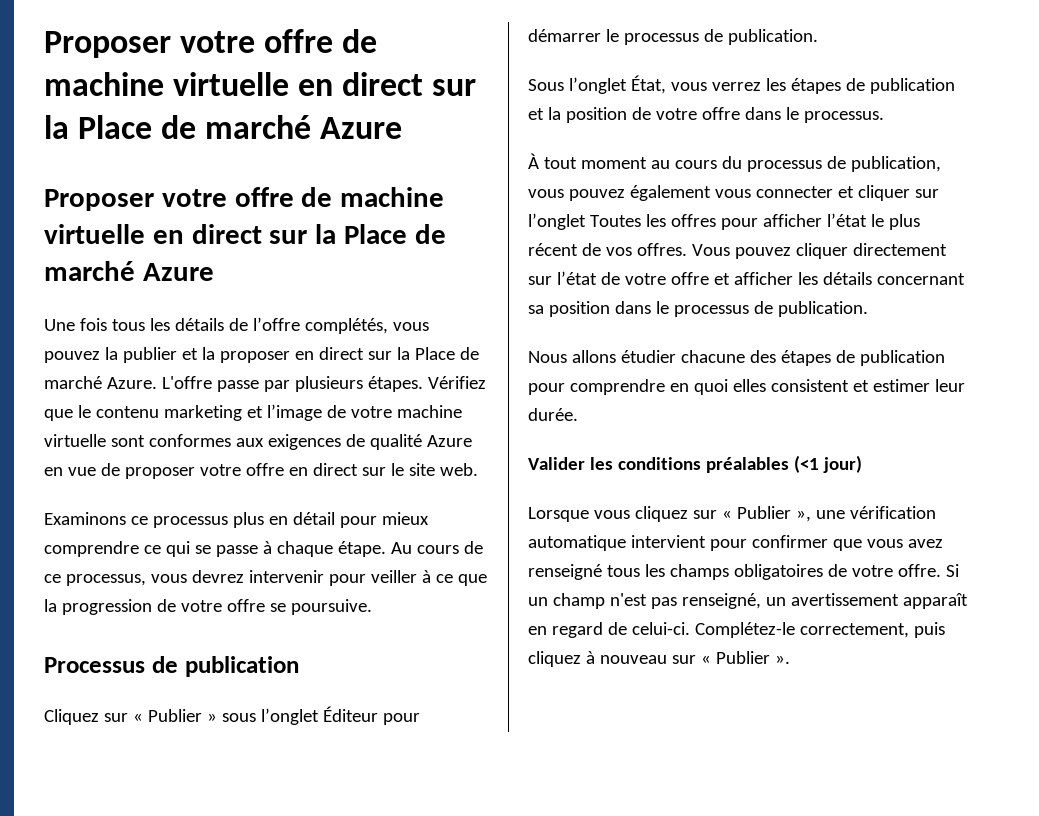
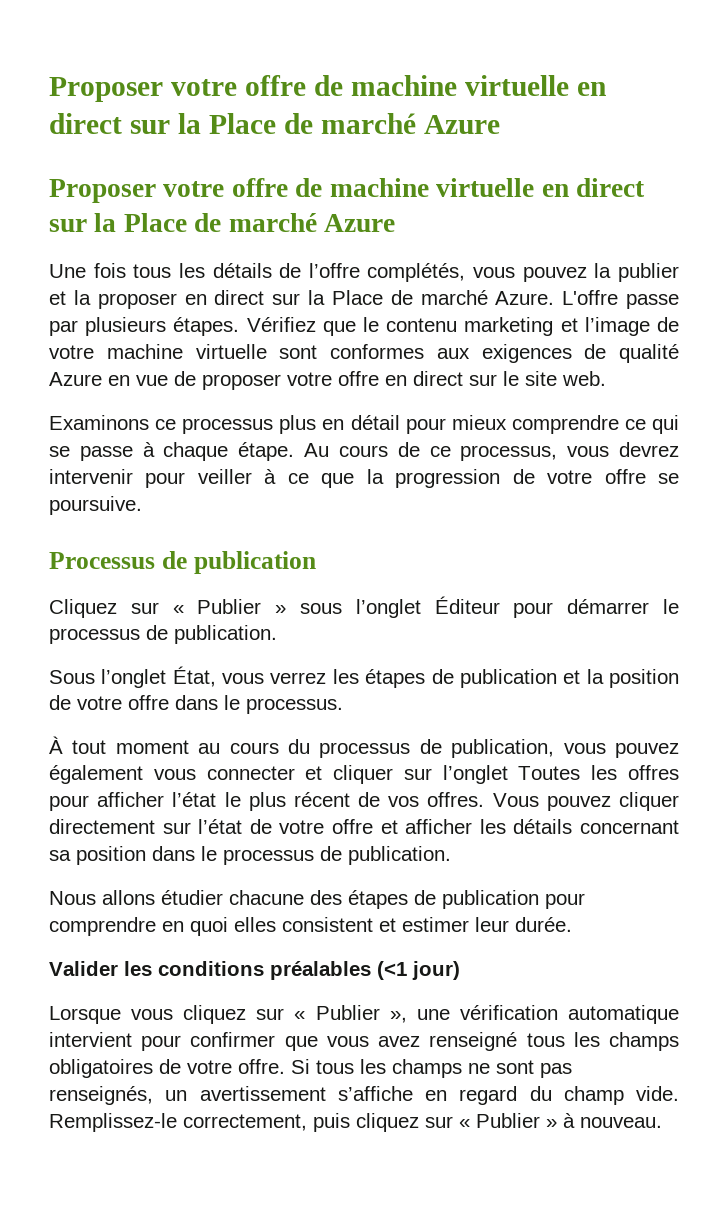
- Si un champ n'est pas renseigné, un avertissement apparaît en regard de celui-ci. Complétez-le correctement, puis cliquez à nouveau sur « Publier ».
+ Si tous les champs ne sont pas renseignés, un avertissement s’affiche en regard du champ vide. Remplissez-le correctement, puis cliquez sur « Publier » à nouveau.

